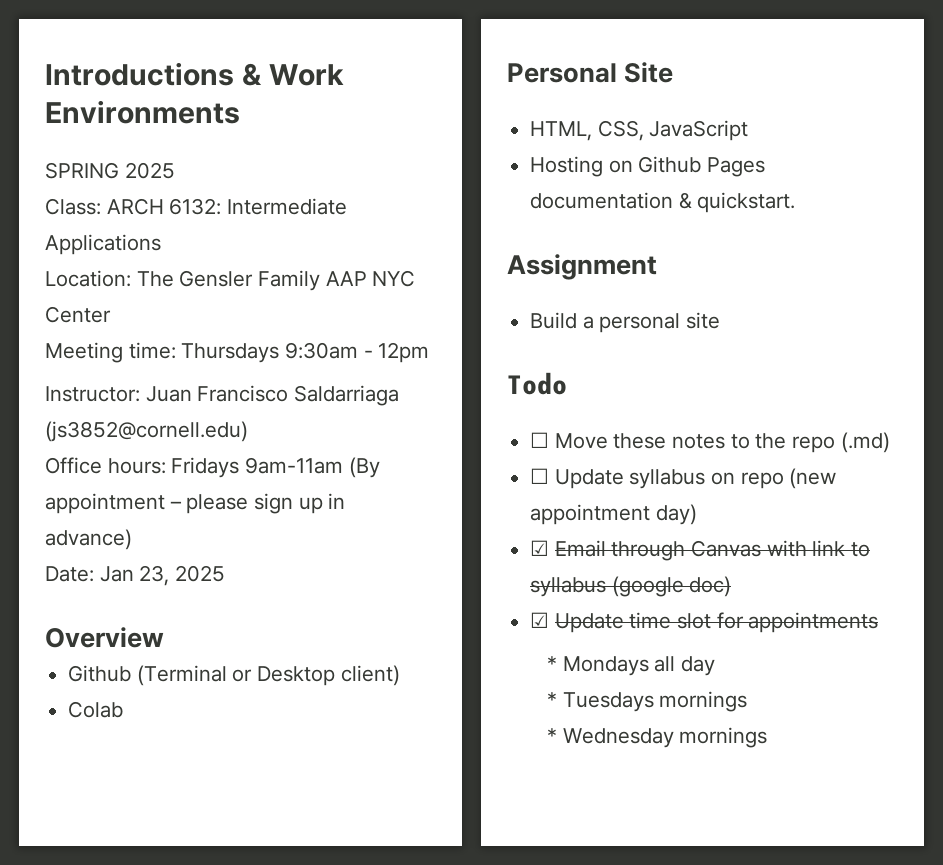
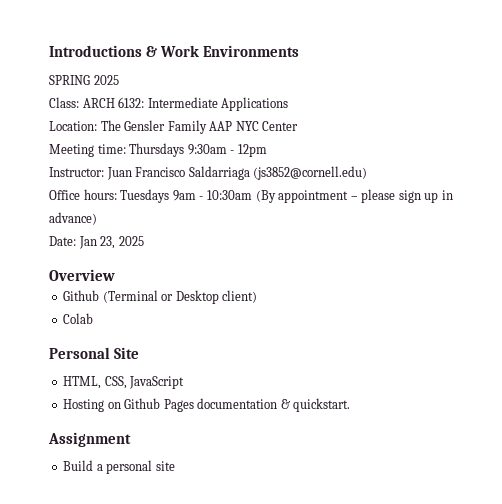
- Office hours: Fridays 9am-11am (By appointment – please sign up in advance)
+ Office hours: Tuesdays 9am - 10:30am (By appointment – please sign up in advance)
- Todo
- ☐ Move these notes to the repo (.md)
- ☐ Update syllabus on repo (new appointment day)
- ☑ Email through Canvas with link to syllabus (google doc)
- ☑ Update time slot for appointments
- * Mondays all day
- * Tuesdays mornings
- * Wednesday mornings

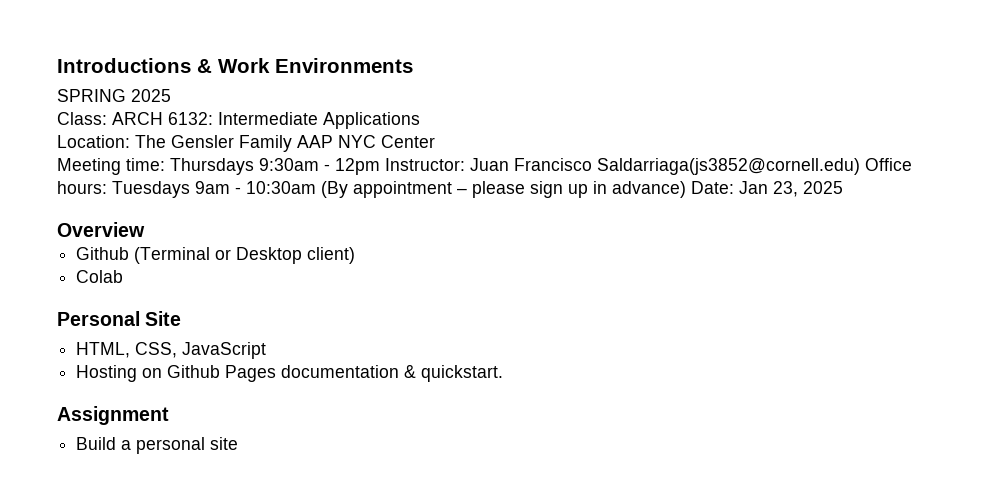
- Meeting time: Thursdays 9:30am - 12pm
- Instructor: Juan Francisco Saldarriaga (js3852@cornell.edu)
- Office hours: Tuesdays 9am - 10:30am (By appointment – please sign up in advance)
- Date: Jan 23, 2025
+ Meeting time: Thursdays 9:30am - 12pm Instructor: Juan Francisco Saldarriaga(js3852@cornell.edu) Office hours: Tuesdays 9am - 10:30am (By appointment – please sign up in advance) Date: Jan 23, 2025

